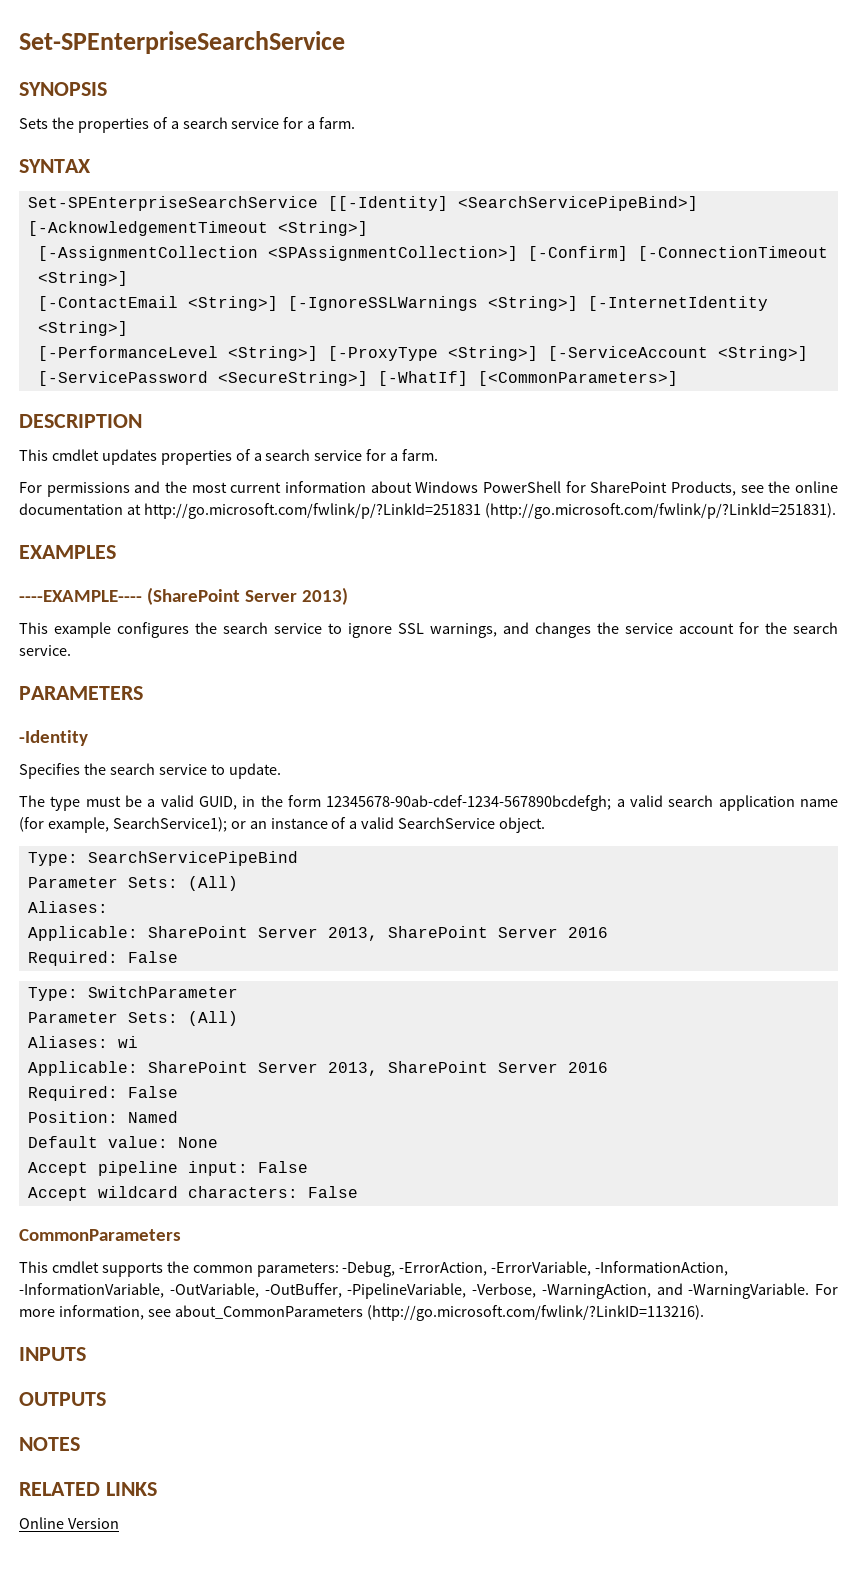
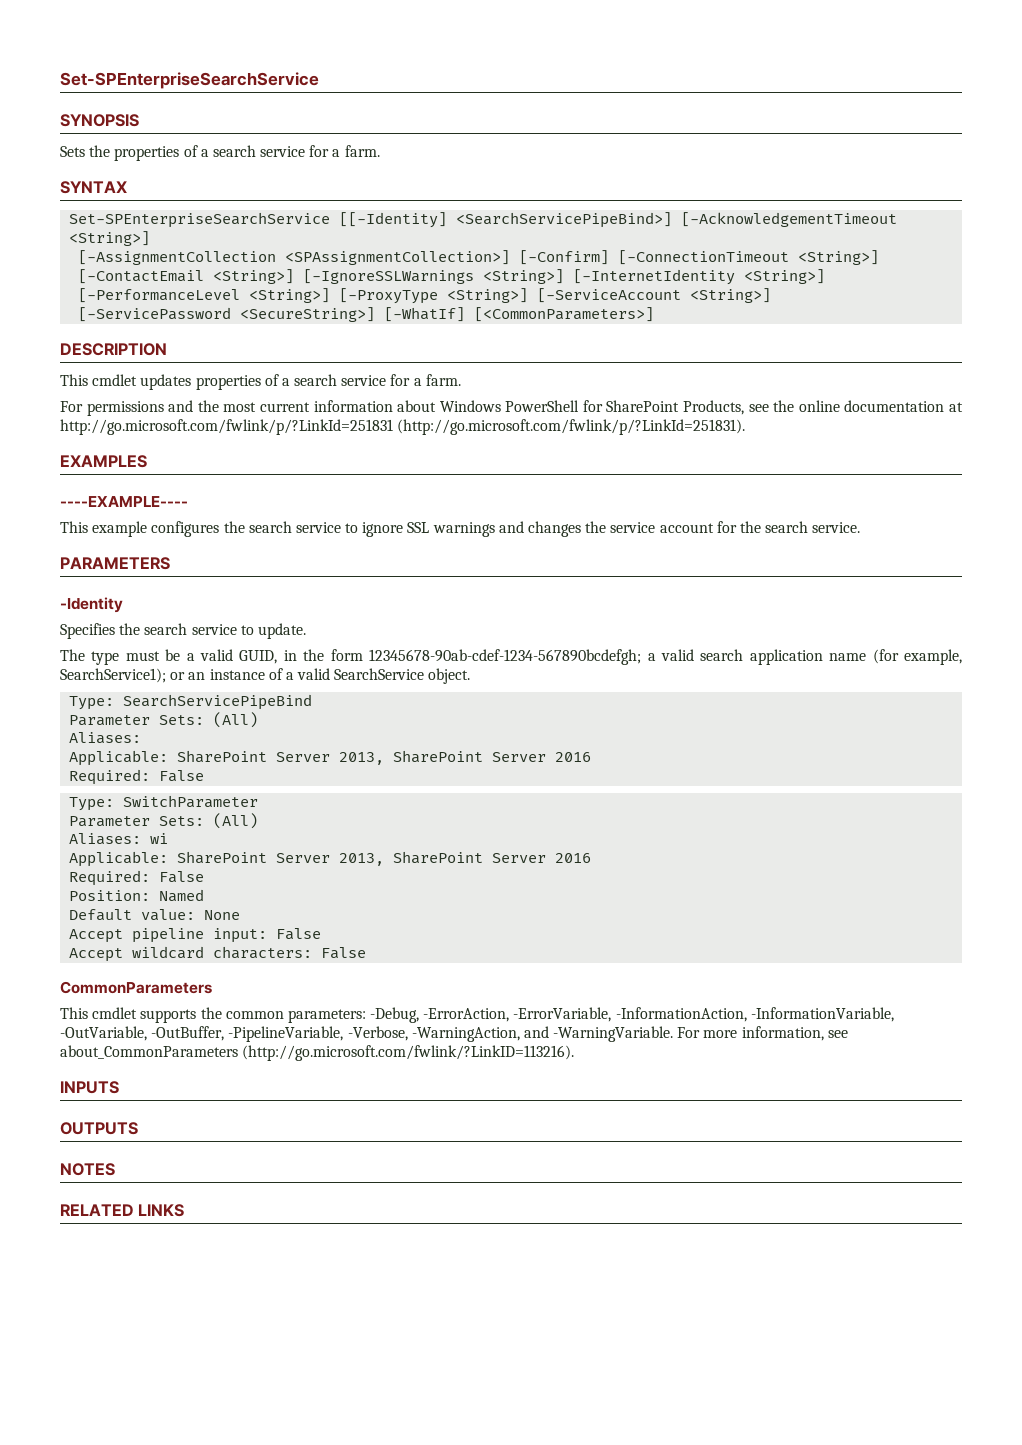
- ----EXAMPLE---- (SharePoint Server 2013)
+ ----EXAMPLE----
- This example configures the search service to ignore SSL warnings, and changes the service account for the search service.
+ This example configures the search service to ignore SSL warnings and changes the service account for the search service.
- Online Version

